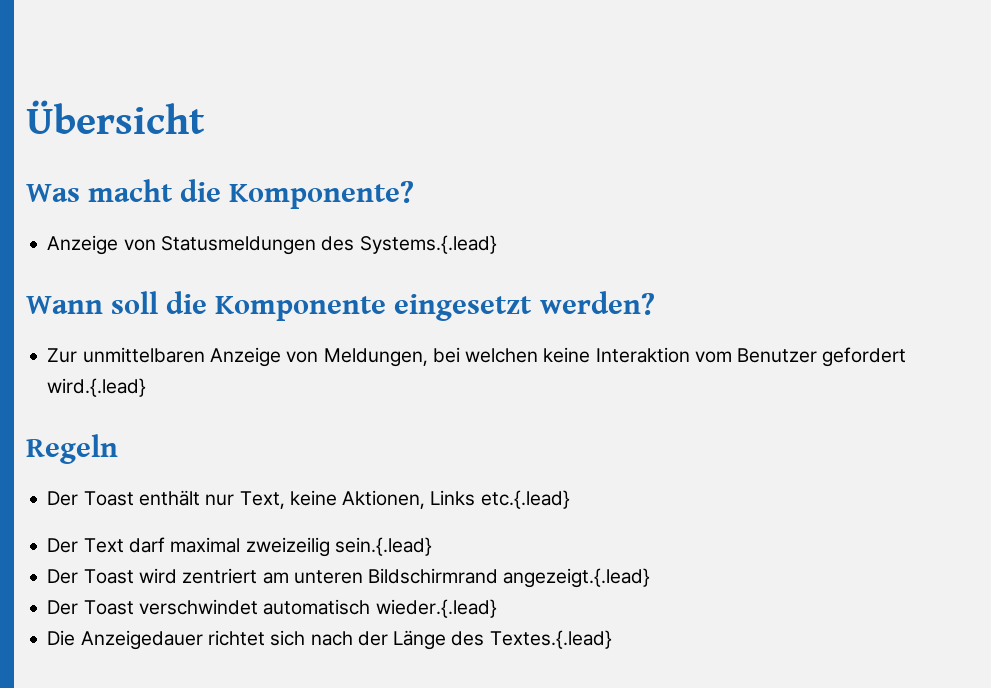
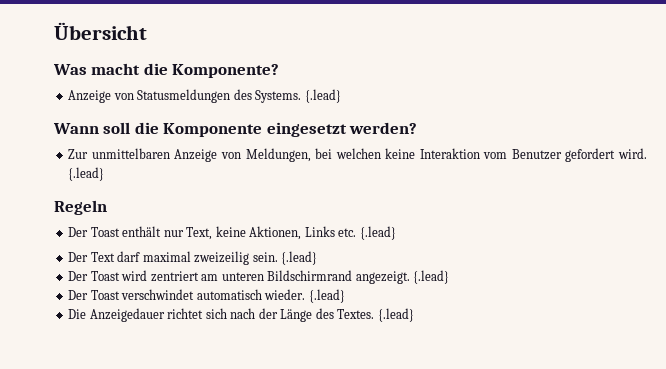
- Anzeige von Statusmeldungen des Systems.{.lead}
+ Anzeige von Statusmeldungen des Systems. {.lead}
- Zur unmittelbaren Anzeige von Meldungen, bei welchen keine Interaktion vom Benutzer gefordert wird.{.lead}
+ Zur unmittelbaren Anzeige von Meldungen, bei welchen keine Interaktion vom Benutzer gefordert wird. {.lead}
- Der Toast enthält nur Text, keine Aktionen, Links etc.{.lead}
+ Der Toast enthält nur Text, keine Aktionen, Links etc. {.lead}
- Der Text darf maximal zweizeilig sein.{.lead}
+ Der Text darf maximal zweizeilig sein. {.lead}
- Der Toast wird zentriert am unteren Bildschirmrand angezeigt.{.lead}
+ Der Toast wird zentriert am unteren Bildschirmrand angezeigt. {.lead}
- Der Toast verschwindet automatisch wieder.{.lead}
+ Der Toast verschwindet automatisch wieder. {.lead}
- Die Anzeigedauer richtet sich nach der Länge des Textes.{.lead}
+ Die Anzeigedauer richtet sich nach der Länge des Textes. {.lead}

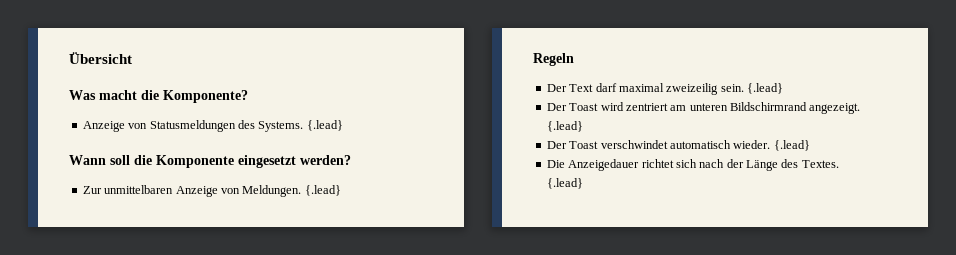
- Zur unmittelbaren Anzeige von Meldungen, bei welchen keine Interaktion vom Benutzer gefordert wird. {.lead}
+ Zur unmittelbaren Anzeige von Meldungen. {.lead}
  Regeln
- Der Toast enthält nur Text, keine Aktionen, Links etc. {.lead}

